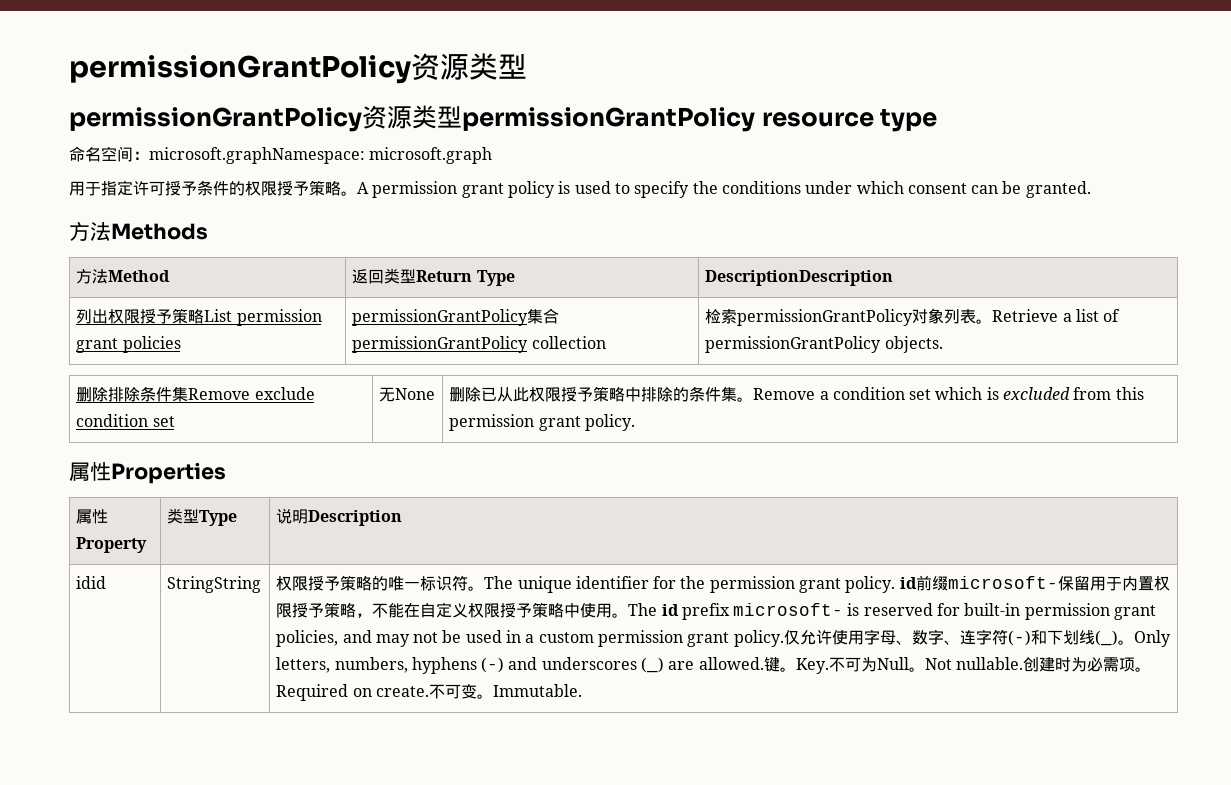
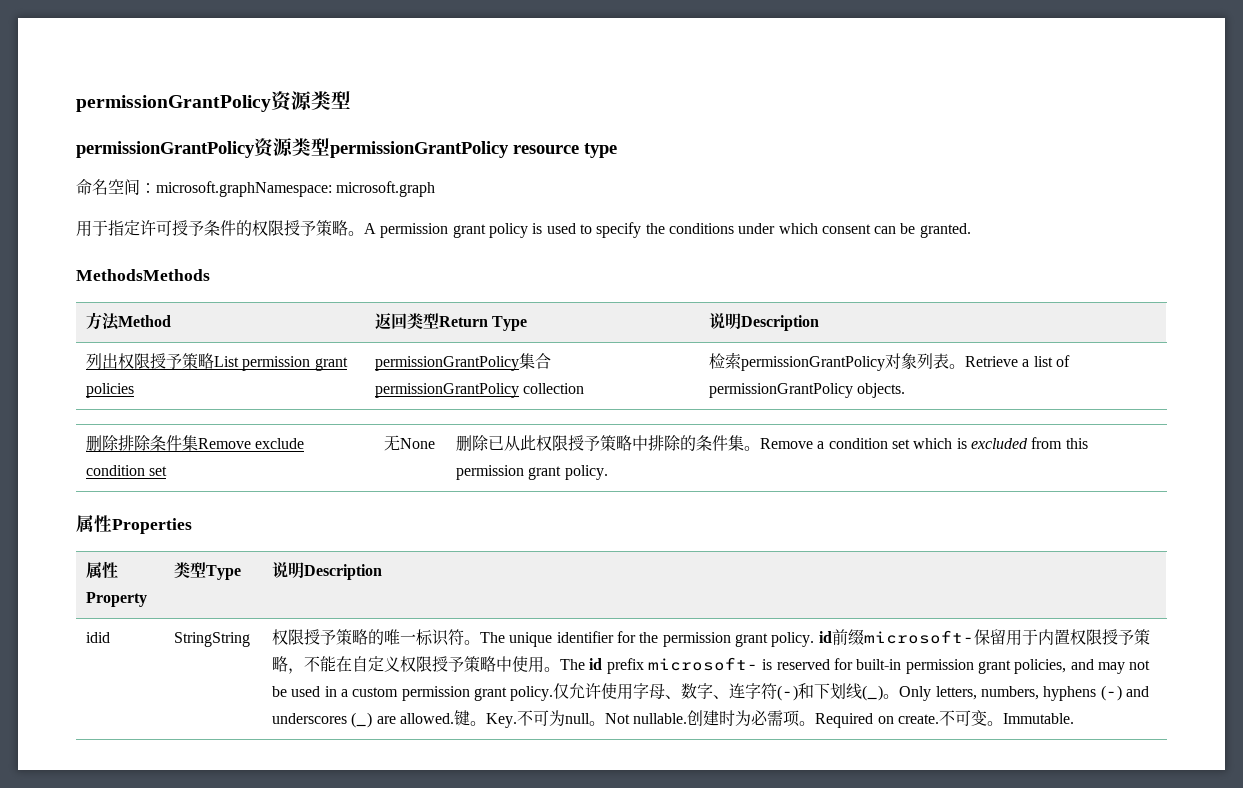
- 方法Methods
+ MethodsMethods
- 方法Method | 返回类型Return Type | DescriptionDescription
+ 方法Method | 返回类型Return Type | 说明Description
- Key.不可为Null。
+ Key.不可为null。

